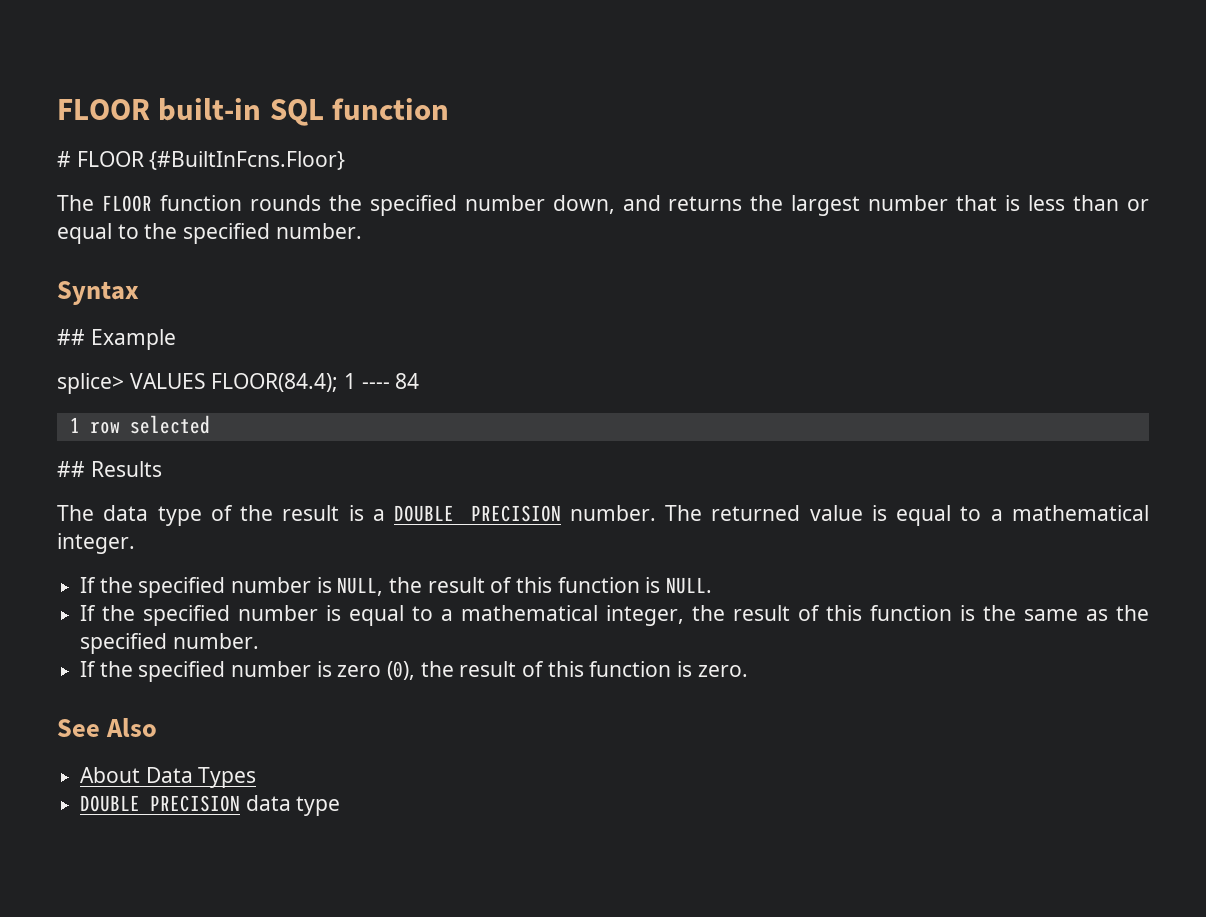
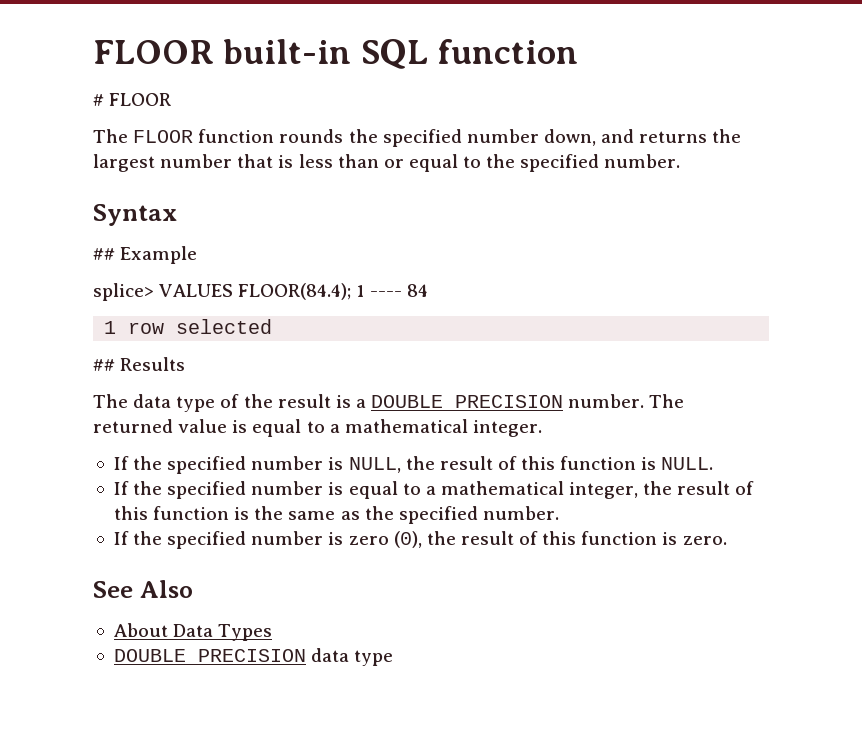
- # FLOOR {#BuiltInFcns.Floor}
+ # FLOOR

